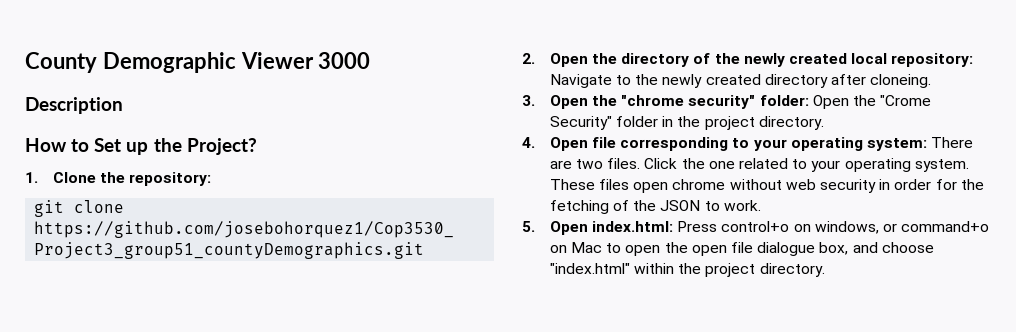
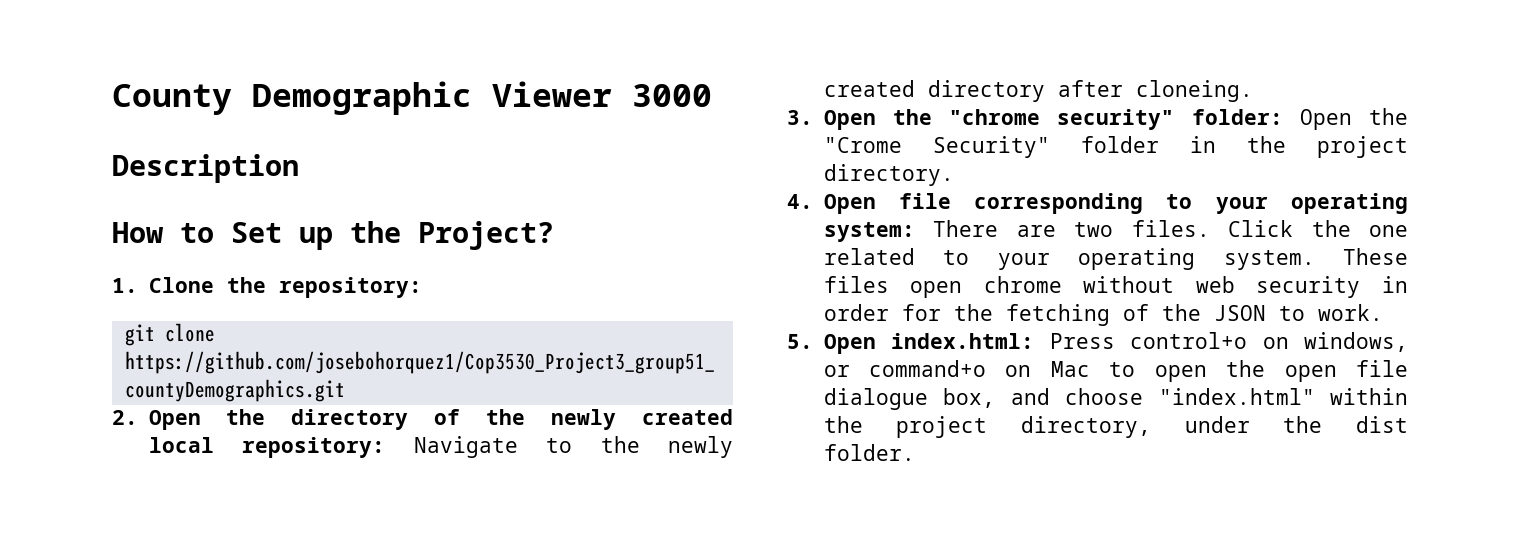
- 5. Open index.html: Press control+o on windows, or command+o on Mac to open the open file dialogue box, and choose "index.html" within the project directory.
+ 5. Open index.html: Press control+o on windows, or command+o on Mac to open the open file dialogue box, and choose "index.html" within the project directory, under the dist folder.

